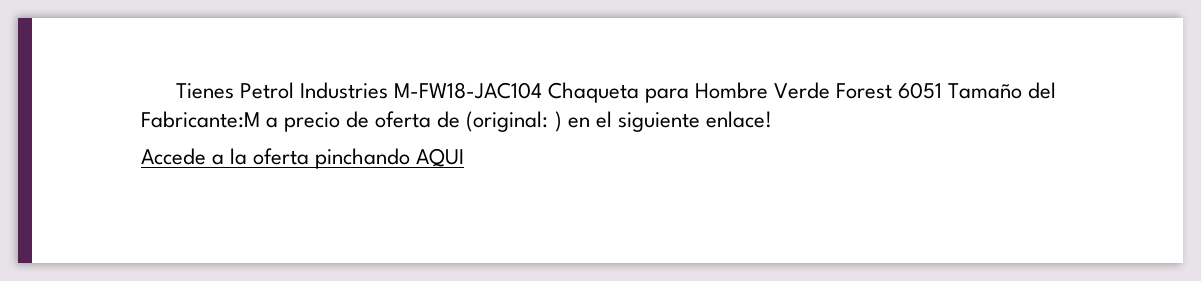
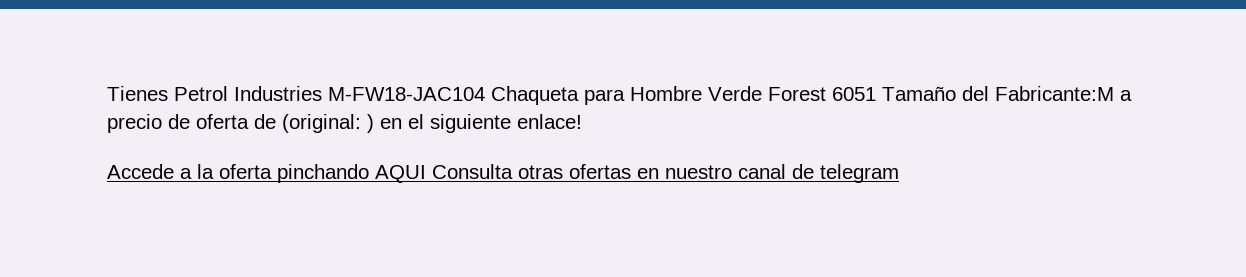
- Accede a la oferta pinchando AQUI
+ Accede a la oferta pinchando AQUI Consulta otras ofertas en nuestro canal de telegram

